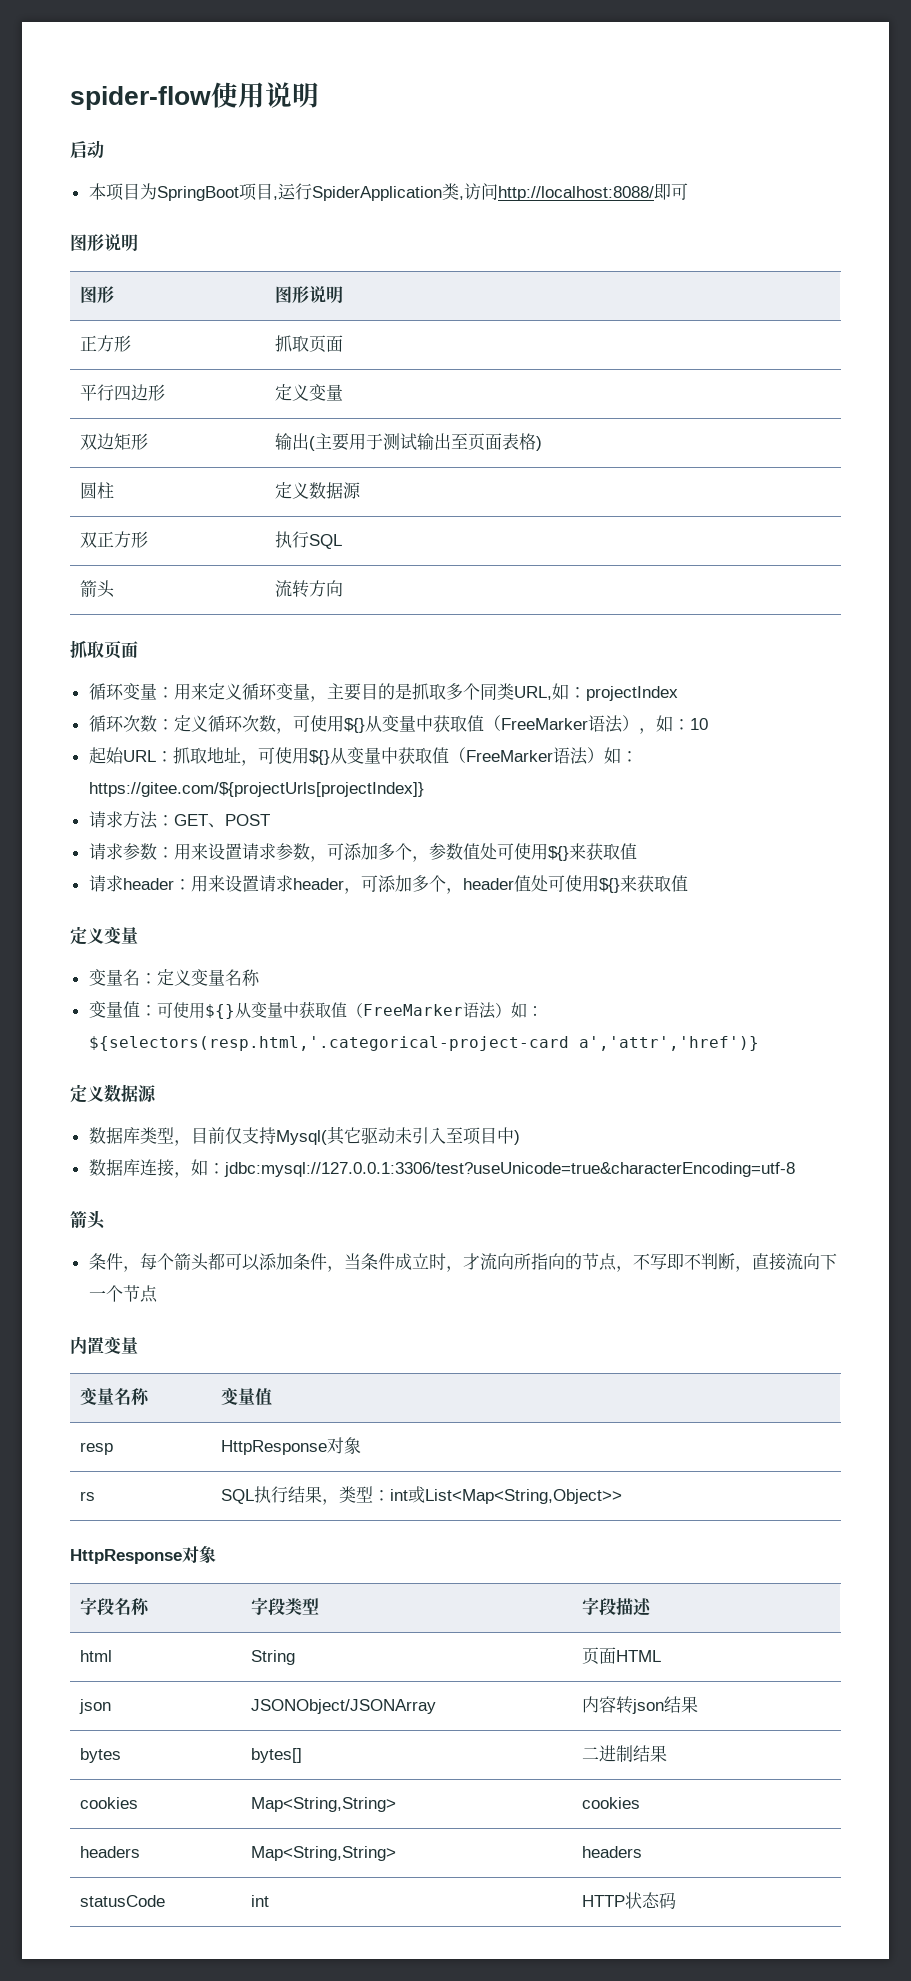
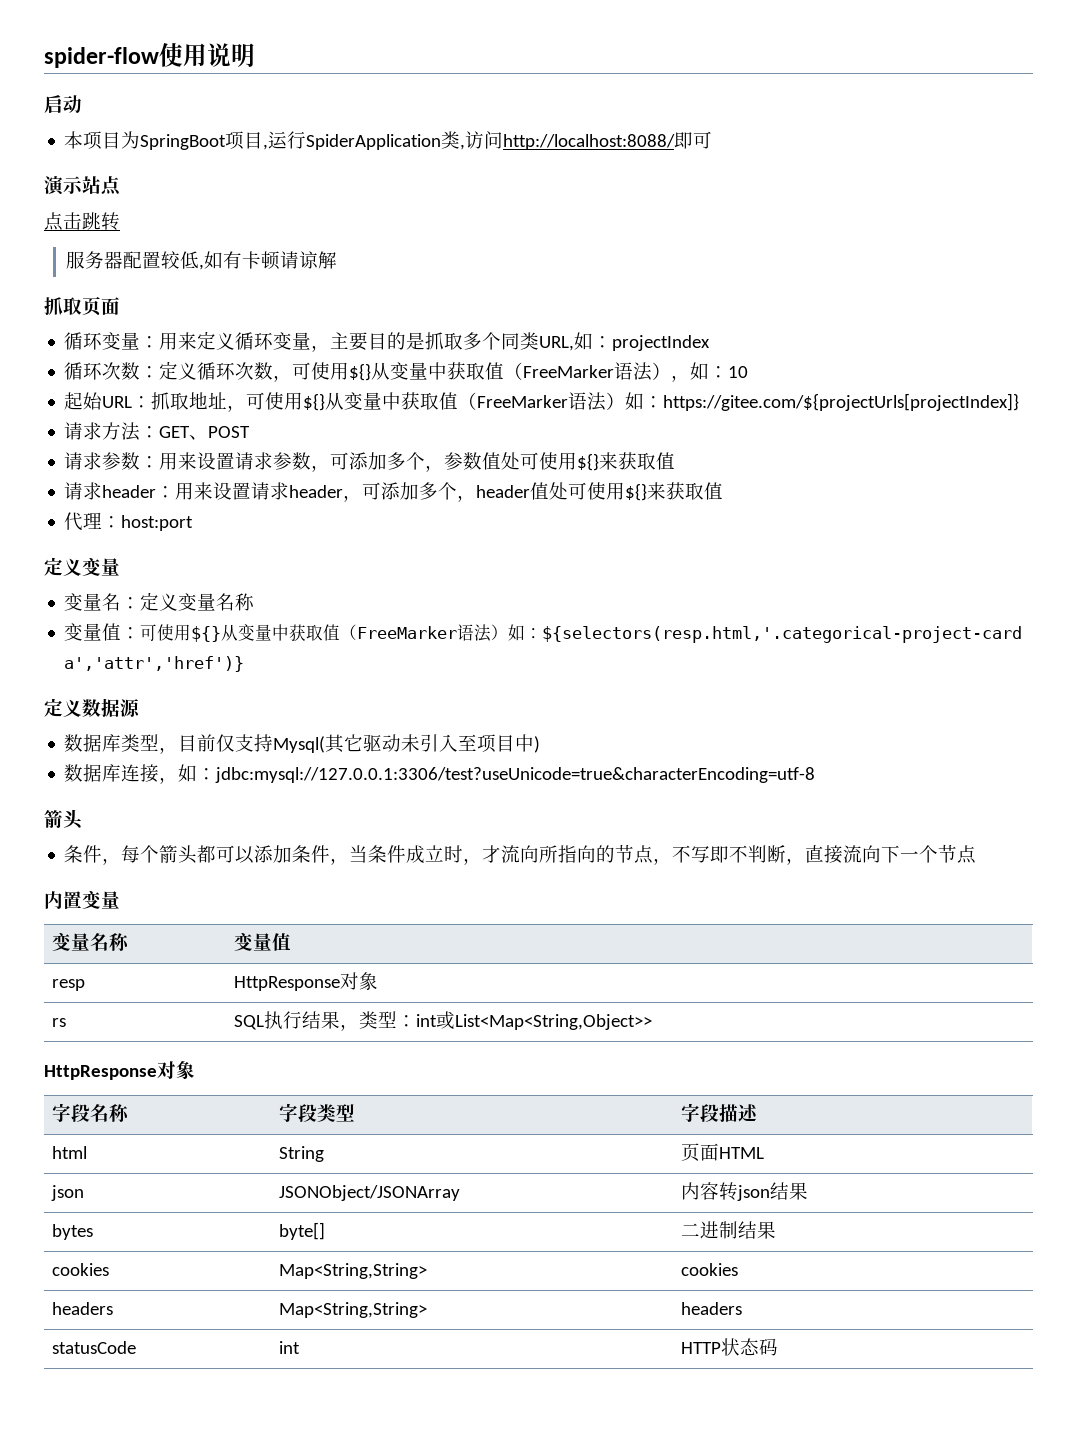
  本项目为SpringBoot项目,运行SpiderApplication类,访问http://localhost:8088/即可
- 图形说明
- 图形 | 图形说明
- 正方形 | 抓取页面
- 平行四边形 | 定义变量
- 双边矩形 | 输出(主要用于测试输出至页面表格)
- 圆柱 | 定义数据源
- 双正方形 | 执行SQL
- 箭头 | 流转方向
+ 演示站点
+ 点击跳转
+ 服务器配置较低,如有卡顿请谅解
+ 代理：host:port
- bytes | bytes[] | 二进制结果
+ bytes | byte[] | 二进制结果

